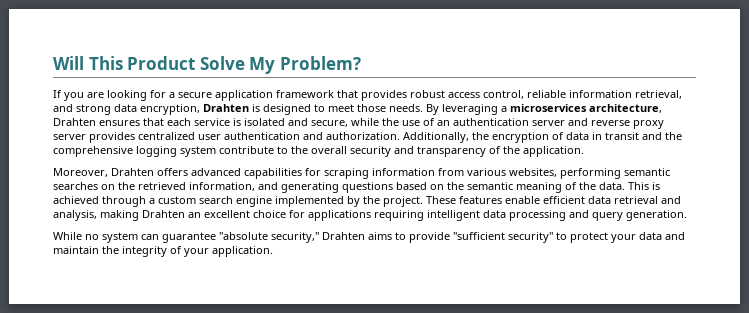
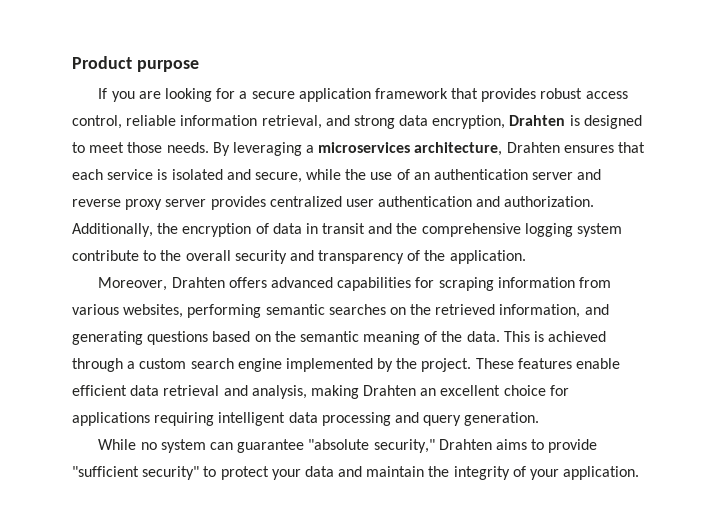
- Will This Product Solve My Problem?
+ Product purpose

